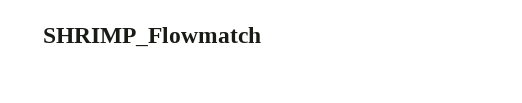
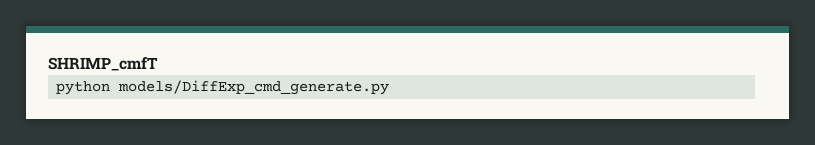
- SHRIMP_Flowmatch
+ SHRIMP_cmfT
+ python models/DiffExp_cmd_generate.py

